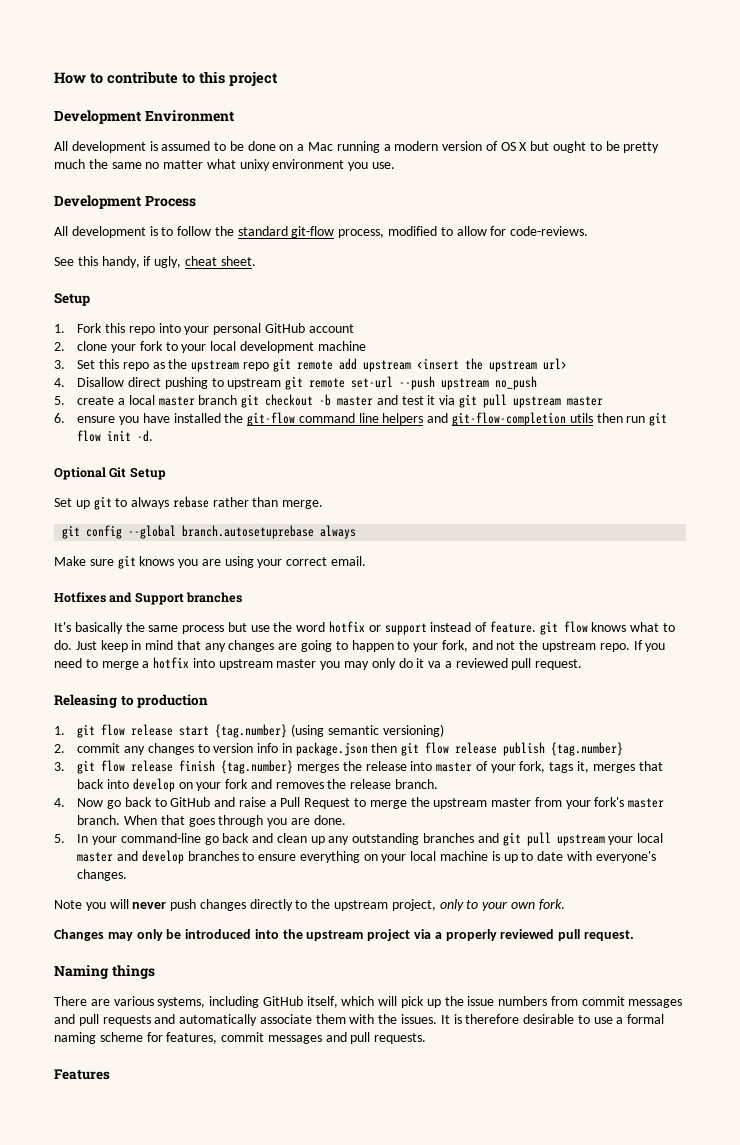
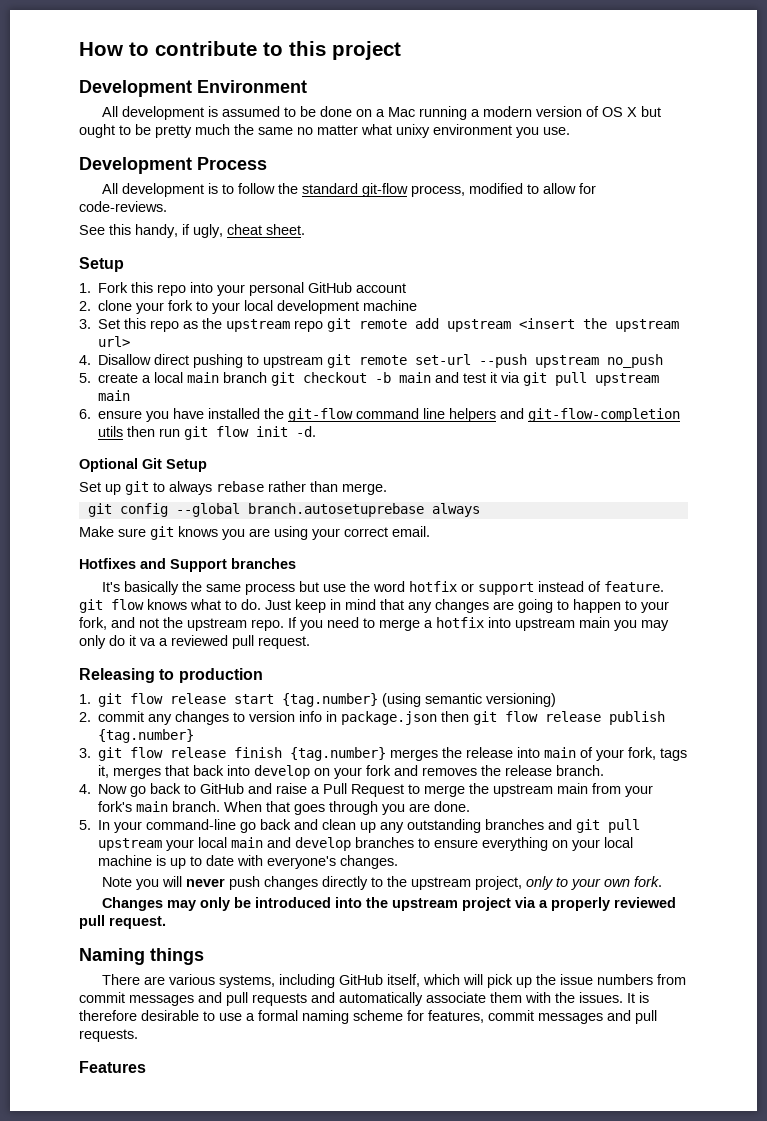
- 5. create a local master branch git checkout -b master and test it via git pull upstream master
+ 5. create a local main branch git checkout -b main and test it via git pull upstream main
- If you need to merge a hotfix into upstream master you may only do it va a reviewed pull request.
+ If you need to merge a hotfix into upstream main you may only do it va a reviewed pull request.
- 3. git flow release finish {tag.number} merges the release into master of your fork, tags it, merges that back into develop on your fork and removes the release branch.
+ 3. git flow release finish {tag.number} merges the release into main of your fork, tags it, merges that back into develop on your fork and removes the release branch.
- 4. Now go back to GitHub and raise a Pull Request to merge the upstream master from your fork's master branch.
+ 4. Now go back to GitHub and raise a Pull Request to merge the upstream main from your fork's main branch.
- 5. In your command-line go back and clean up any outstanding branches and git pull upstream your local master and develop branches to ensure everything on your local machine is up to date with everyone's changes.
+ 5. In your command-line go back and clean up any outstanding branches and git pull upstream your local main and develop branches to ensure everything on your local machine is up to date with everyone's changes.

